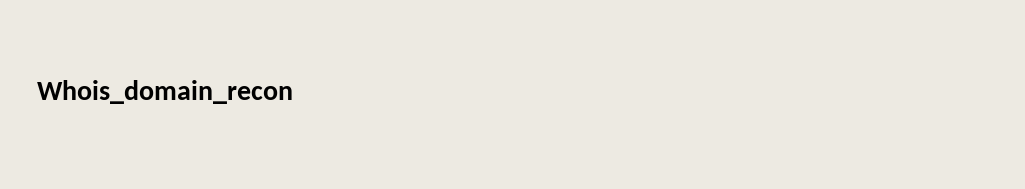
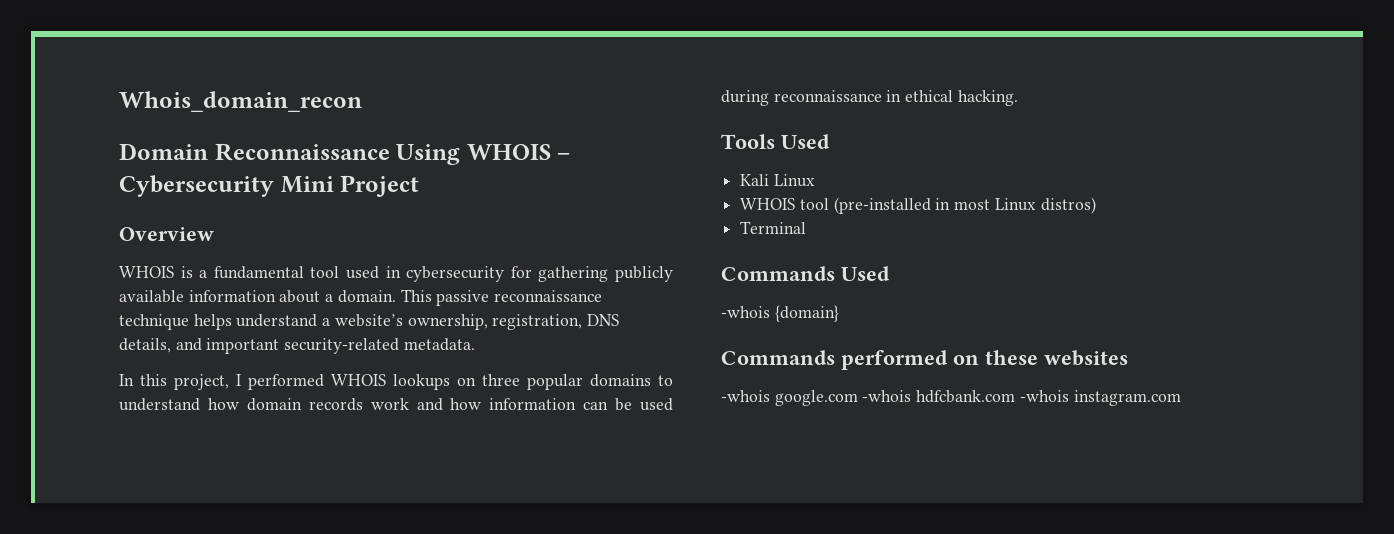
+ Domain Reconnaissance Using WHOIS – Cybersecurity Mini Project
+ Overview
+ WHOIS is a fundamental tool used in cybersecurity for gathering publicly available information about a domain. This passive reconnaissance technique helps understand a website’s ownership, registration, DNS details, and important security-related metadata.
+ In this project, I performed WHOIS lookups on three popular domains to understand how domain records work and how information can be used during reconnaissance in ethical hacking.
+ Tools Used
+ Kali Linux
+ WHOIS tool (pre-installed in most Linux distros)
+ Terminal
+ Commands Used
+ -whois {domain}
+ Commands performed on these websites
+ -whois google.com -whois hdfcbank.com -whois instagram.com

